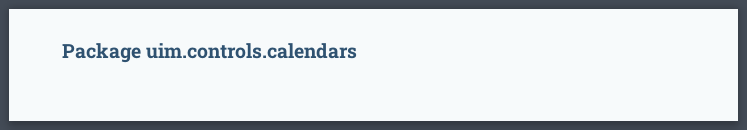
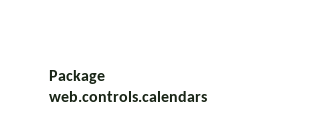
- Package uim.controls.calendars
+ Package web.controls.calendars

